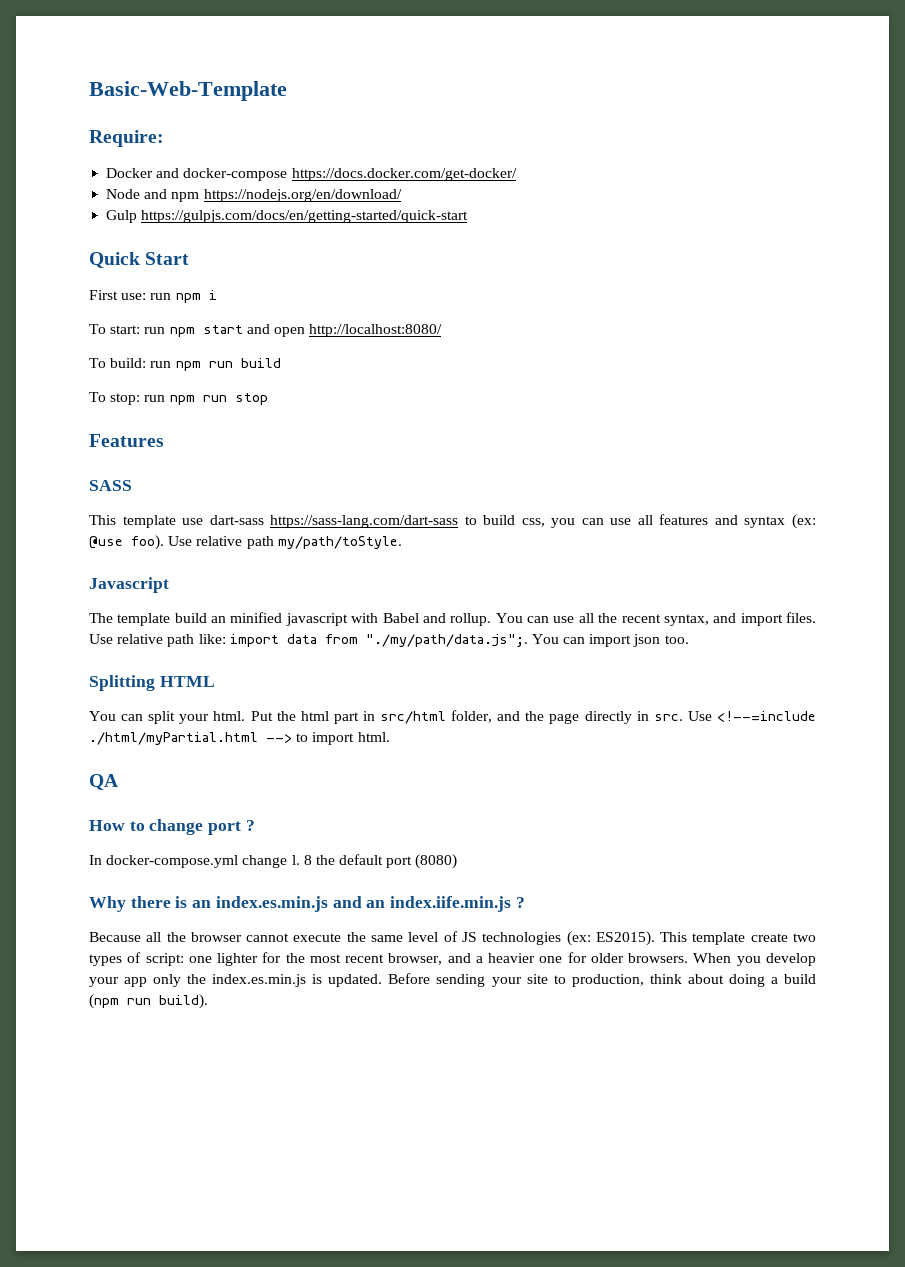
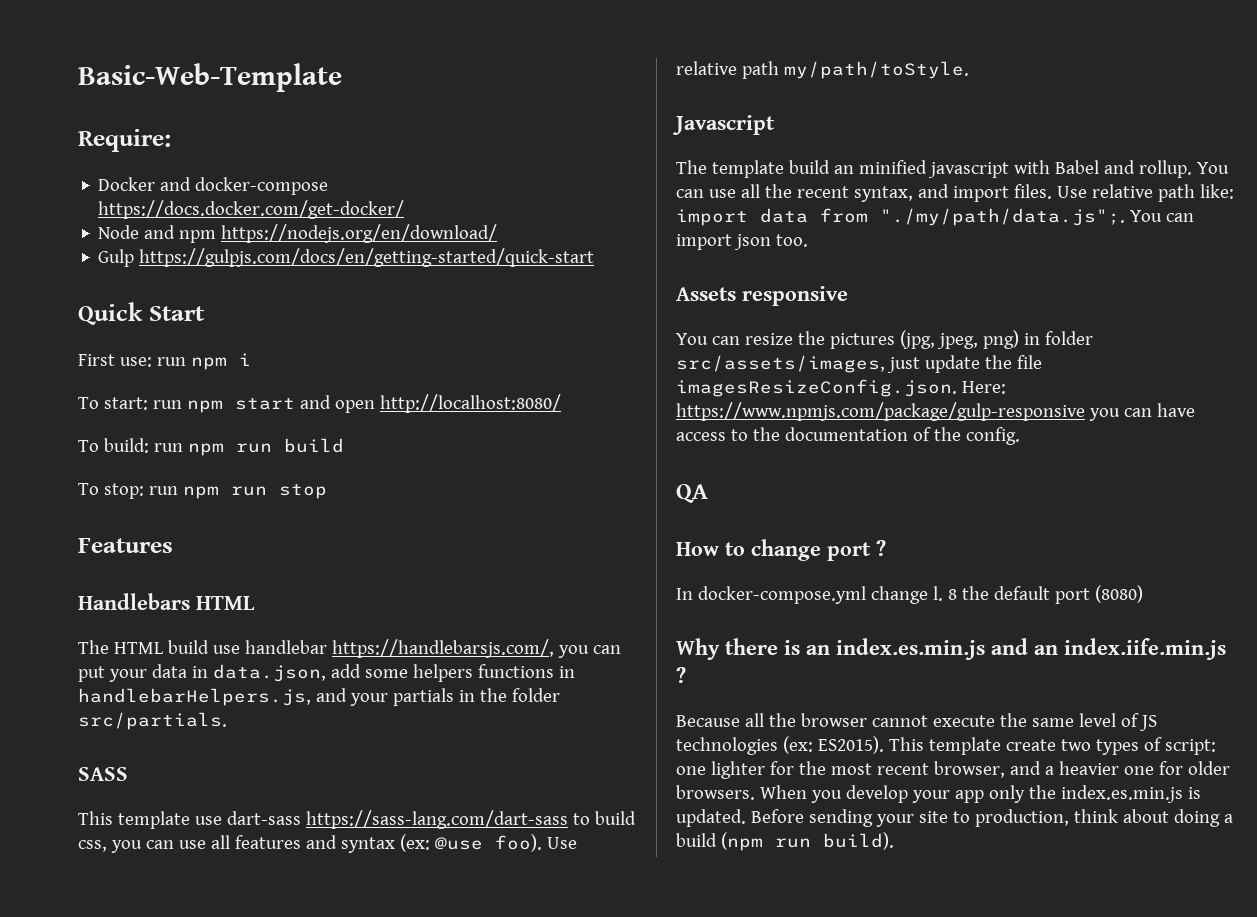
+ Handlebars HTML
+ The HTML build use handlebar https://handlebarsjs.com/, you can put your data in data.json, add some helpers functions in handlebarHelpers.js, and your partials in the folder src/partials.
- Splitting HTML
- You can split your html. Put the html part in src/html folder, and the page directly in src. Use <!--=include ./html/myPartial.html --> to import html.
+ Assets responsive
+ You can resize the pictures (jpg, jpeg, png) in folder src/assets/images, just update the file imagesResizeConfig.json. Here: https://www.npmjs.com/package/gulp-responsive you can have access to the documentation of the config.

